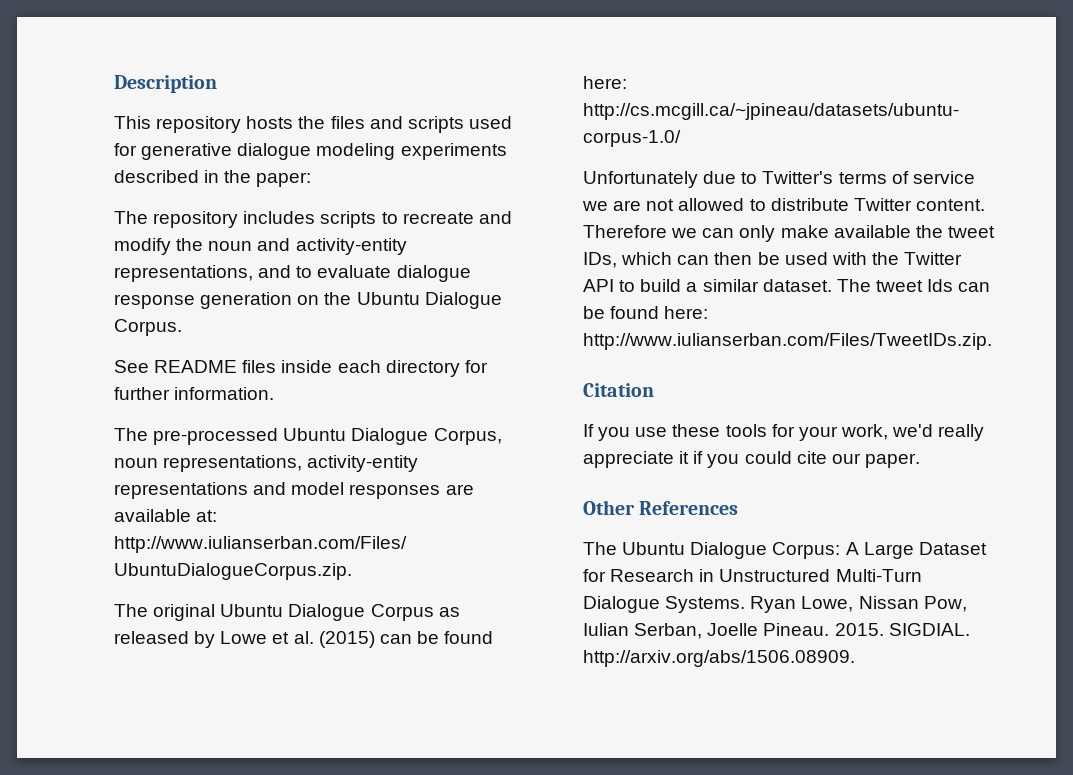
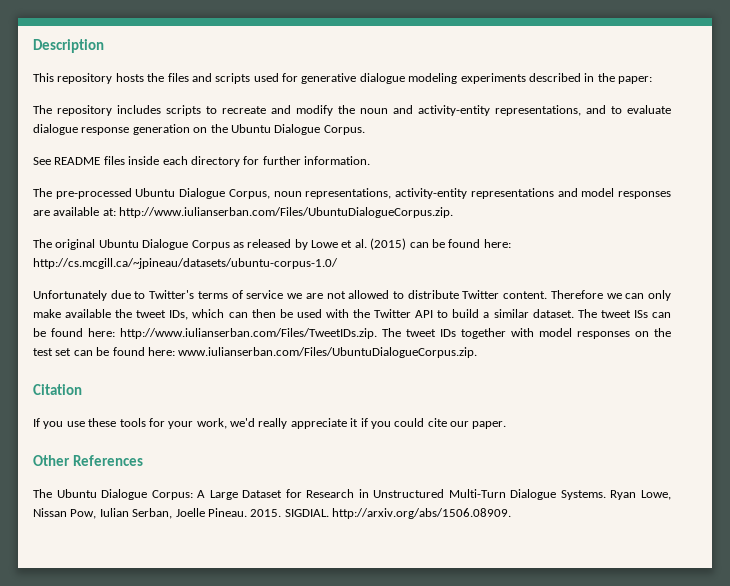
- The tweet Ids can be found here: http://www.iulianserban.com/Files/TweetIDs.zip.
+ The tweet ISs can be found here: http://www.iulianserban.com/Files/TweetIDs.zip. The tweet IDs together with model responses on the test set can be found here: www.iulianserban.com/Files/UbuntuDialogueCorpus.zip.

